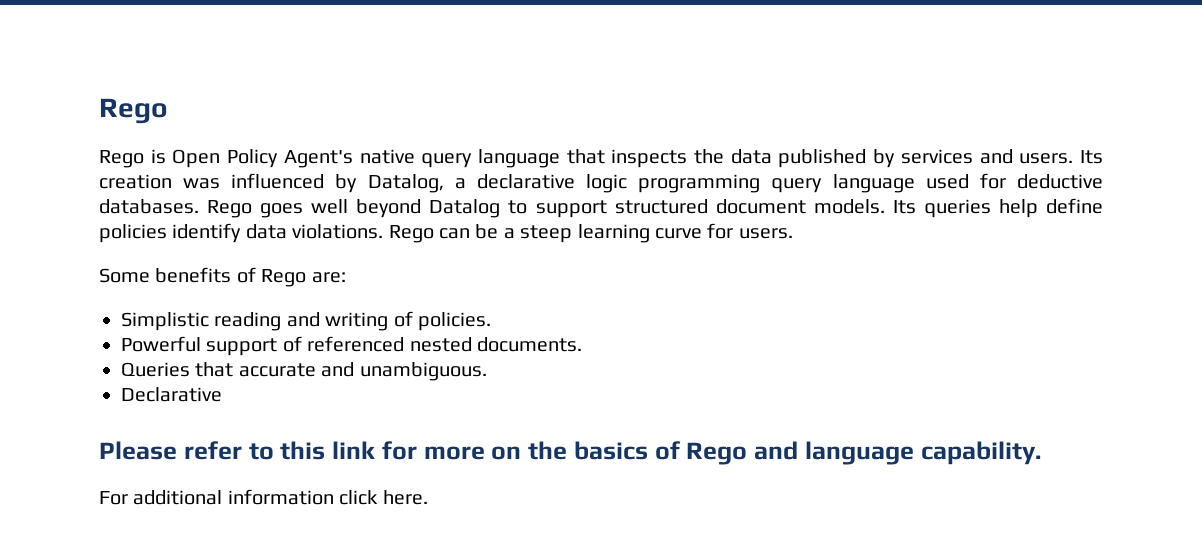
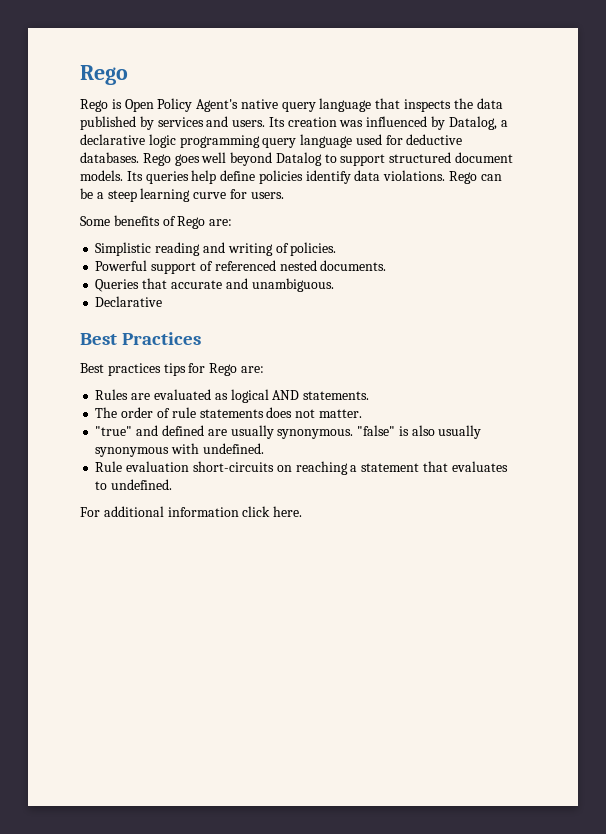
- Please refer to this link for more on the basics of Rego and language capability.
+ Best Practices
+ Best practices tips for Rego are:
+ Rules are evaluated as logical AND statements.
+ The order of rule statements does not matter.
+ "true" and defined are usually synonymous. "false" is also usually synonymous with undefined.
+ Rule evaluation short-circuits on reaching a statement that evaluates to undefined.

